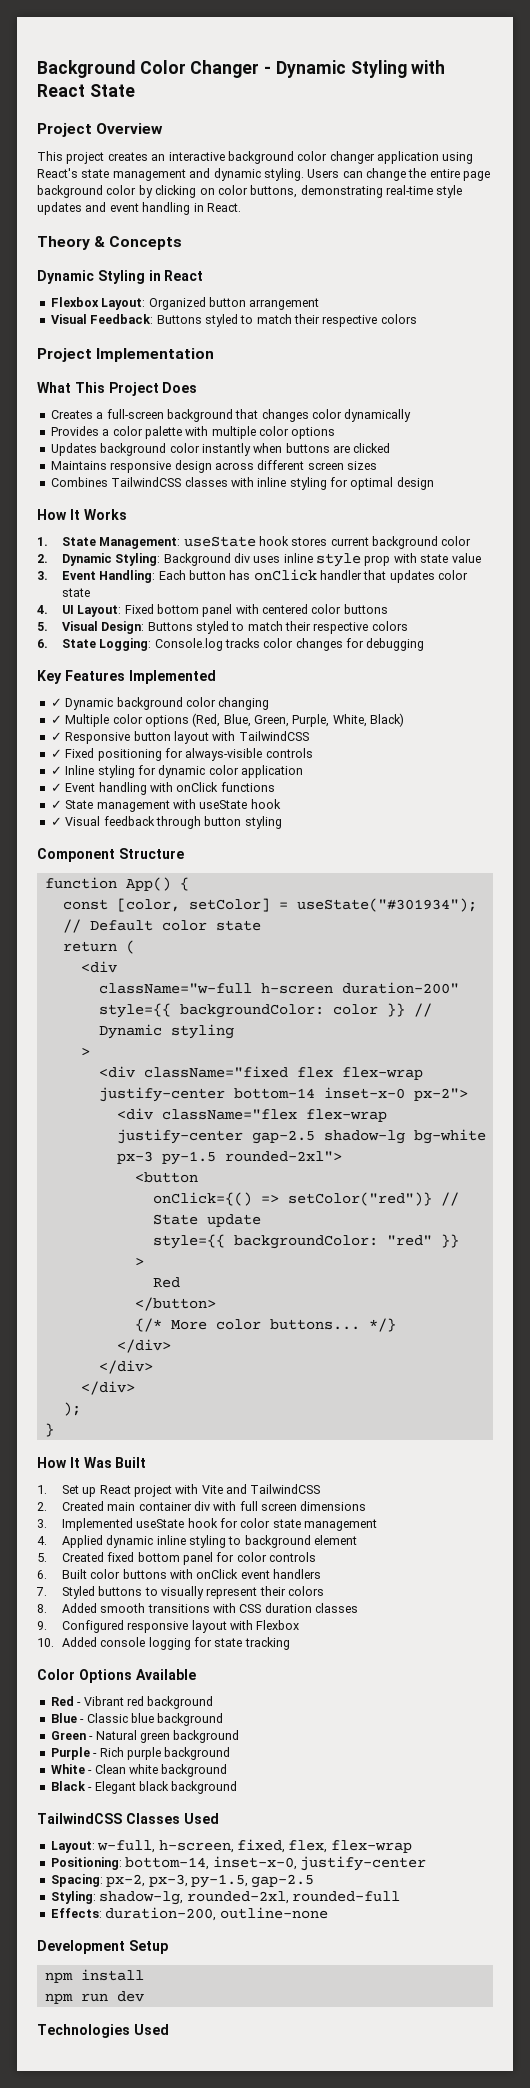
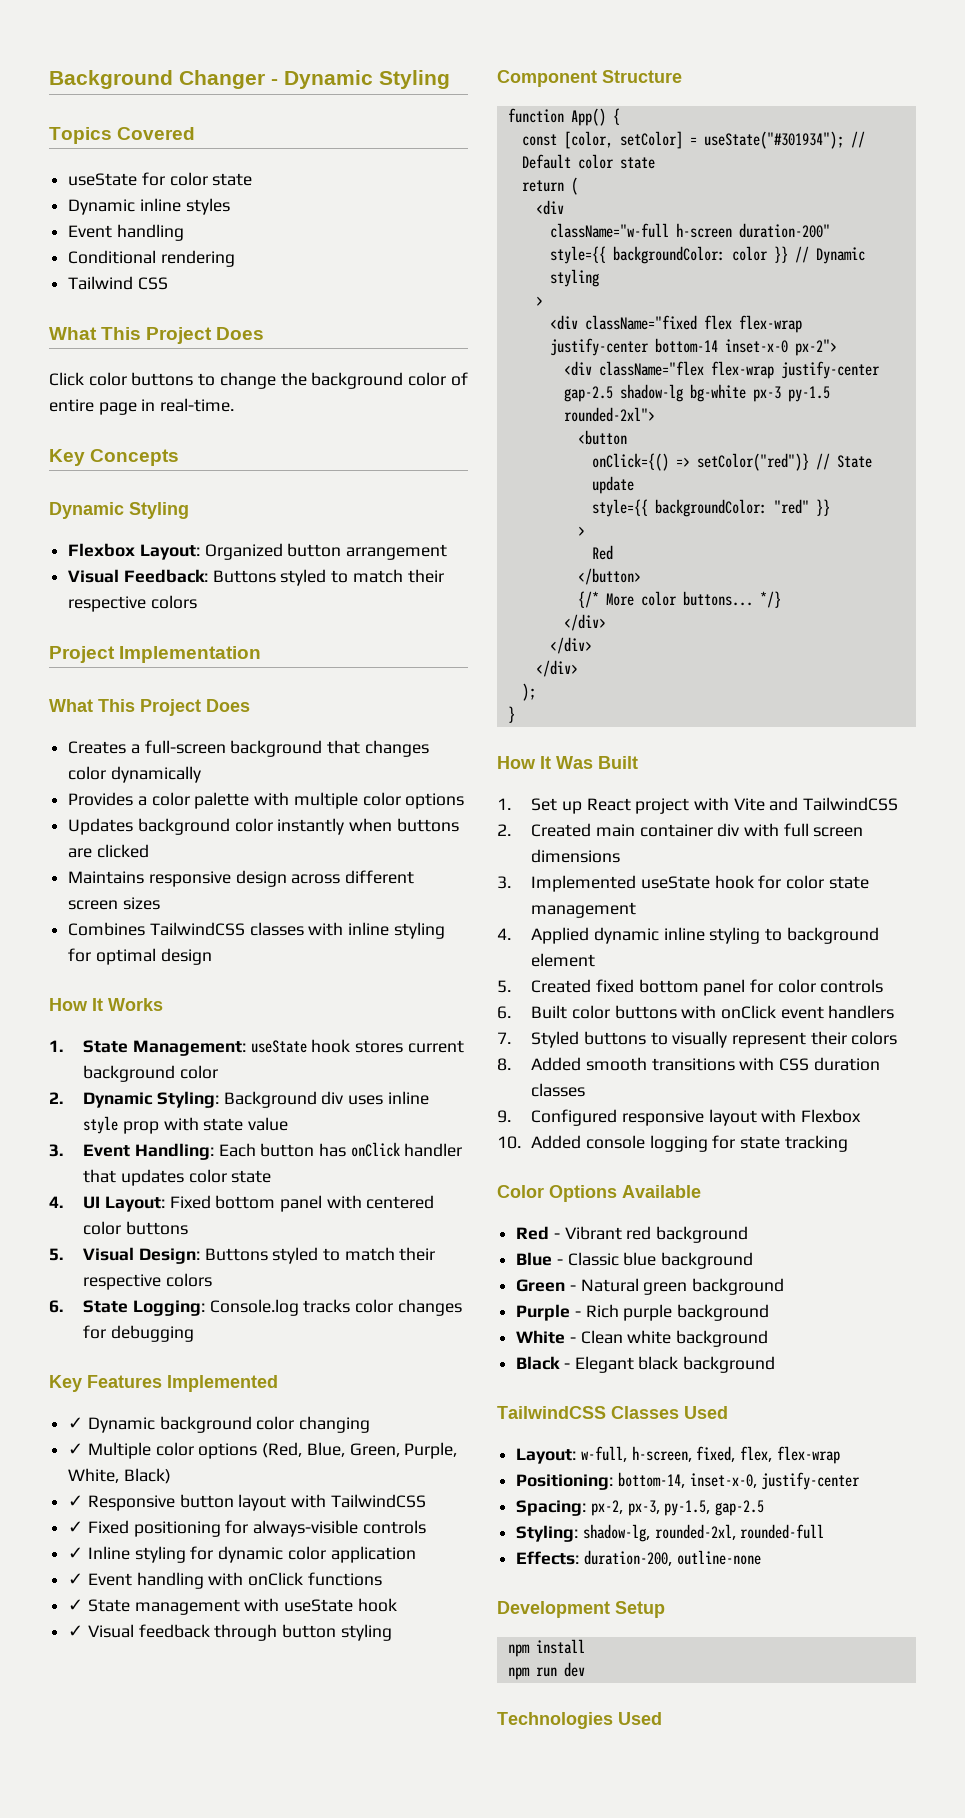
- Background Color Changer - Dynamic Styling with React State
- Project Overview
- This project creates an interactive background color changer application using React's state management and dynamic styling. Users can change the entire page background color by clicking on color buttons, demonstrating real-time style updates and event handling in React.
- Theory & Concepts
- Dynamic Styling in React
+ Background Changer - Dynamic Styling
+ Topics Covered
+ useState for color state
+ Dynamic inline styles
+ Event handling
+ Conditional rendering
+ Tailwind CSS
+ What This Project Does
+ Click color buttons to change the background color of entire page in real-time.
+ Key Concepts
+ Dynamic Styling

